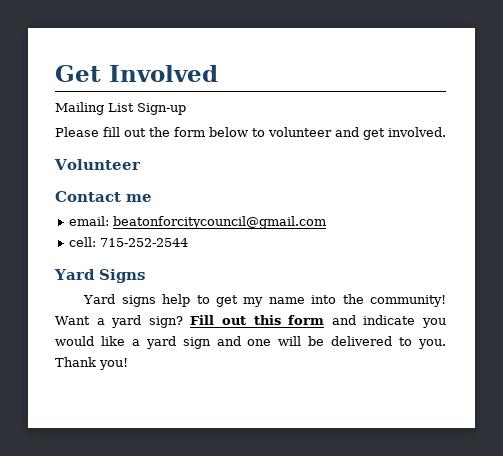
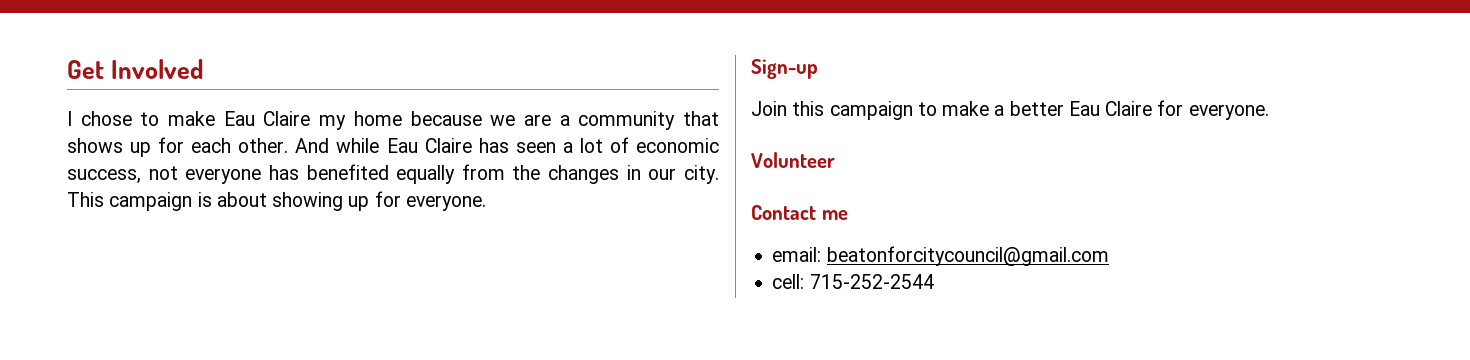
- Mailing List Sign-up
- Please fill out the form below to volunteer and get involved.
+ I chose to make Eau Claire my home because we are a community that shows up for each other. And while Eau Claire has seen a lot of economic success, not everyone has benefited equally from the changes in our city. This campaign is about showing up for everyone.
+ Sign-up
+ Join this campaign to make a better Eau Claire for everyone.
- Yard Signs
- Yard signs help to get my name into the community! Want a yard sign? Fill out this form and indicate you would like a yard sign and one will be delivered to you. Thank you!

